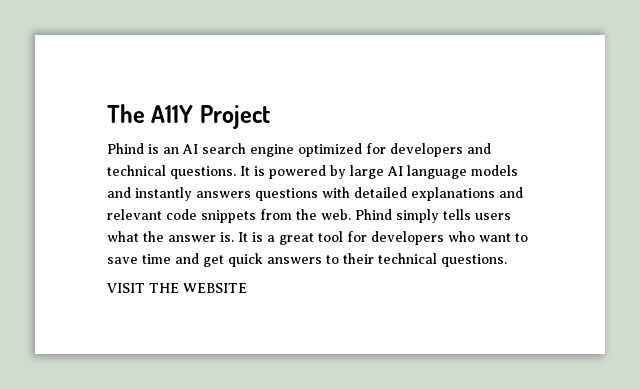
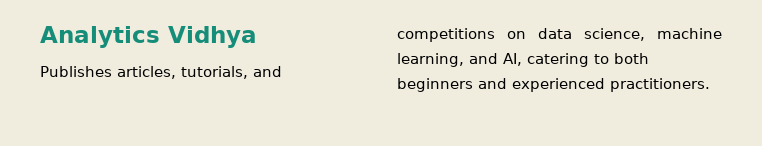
- The A11Y Project
- Phind is an AI search engine optimized for developers and technical questions. It is powered by large AI language models and instantly answers questions with detailed explanations and relevant code snippets from the web. Phind simply tells users what the answer is. It is a great tool for developers who want to save time and get quick answers to their technical questions.
- VISIT THE WEBSITE
+ Analytics Vidhya
+ Publishes articles, tutorials, and competitions on data science, machine learning, and AI, catering to both beginners and experienced practitioners.

